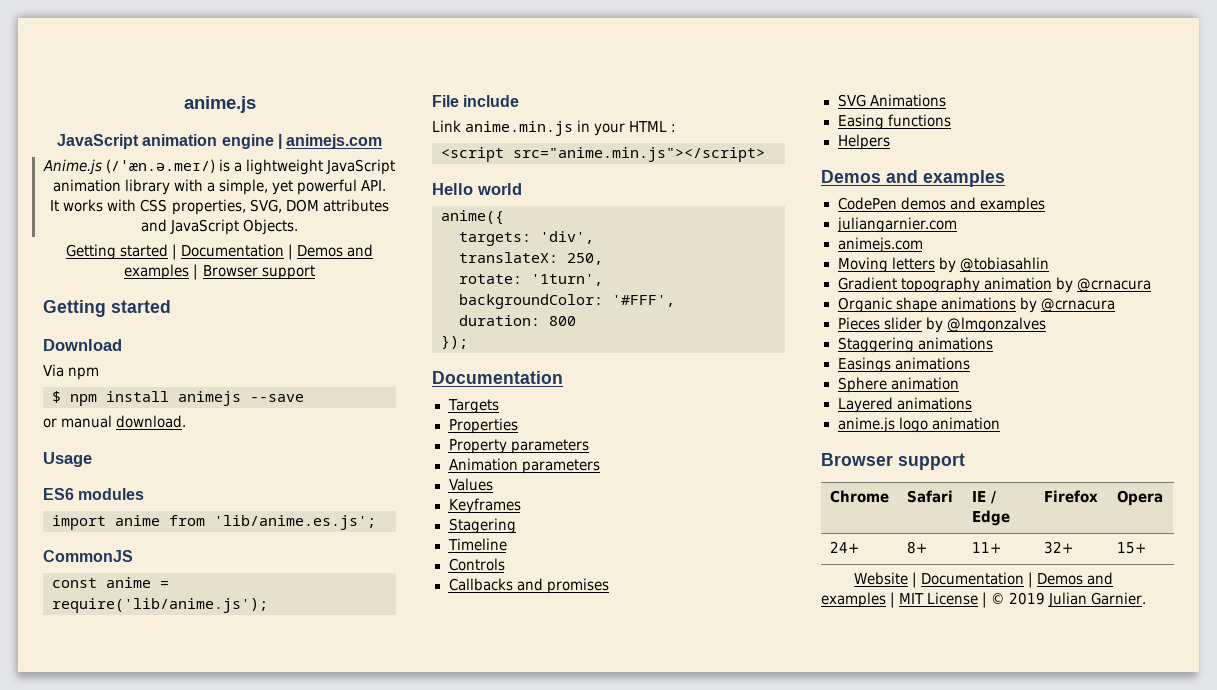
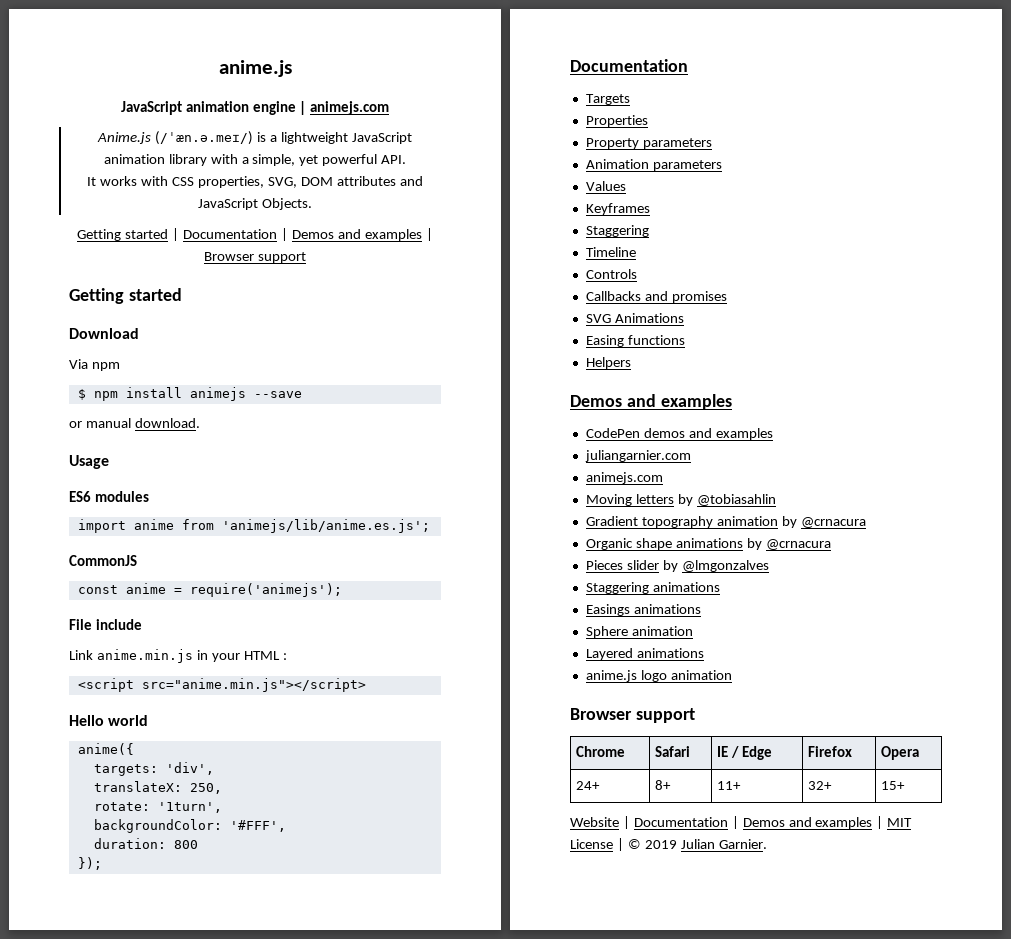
- import anime from 'lib/anime.es.js';
+ import anime from 'animejs/lib/anime.es.js';
- const anime = require('lib/anime.js');
+ const anime = require('animejs');
  Keyframes
- Stagering
+ Staggering

